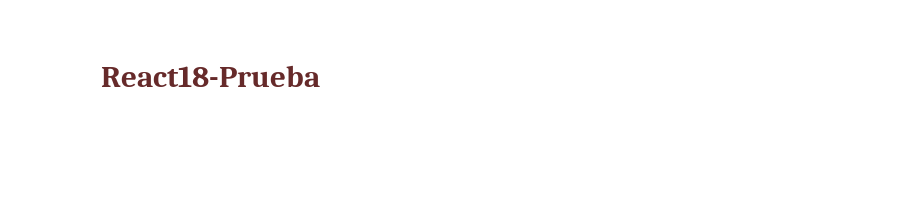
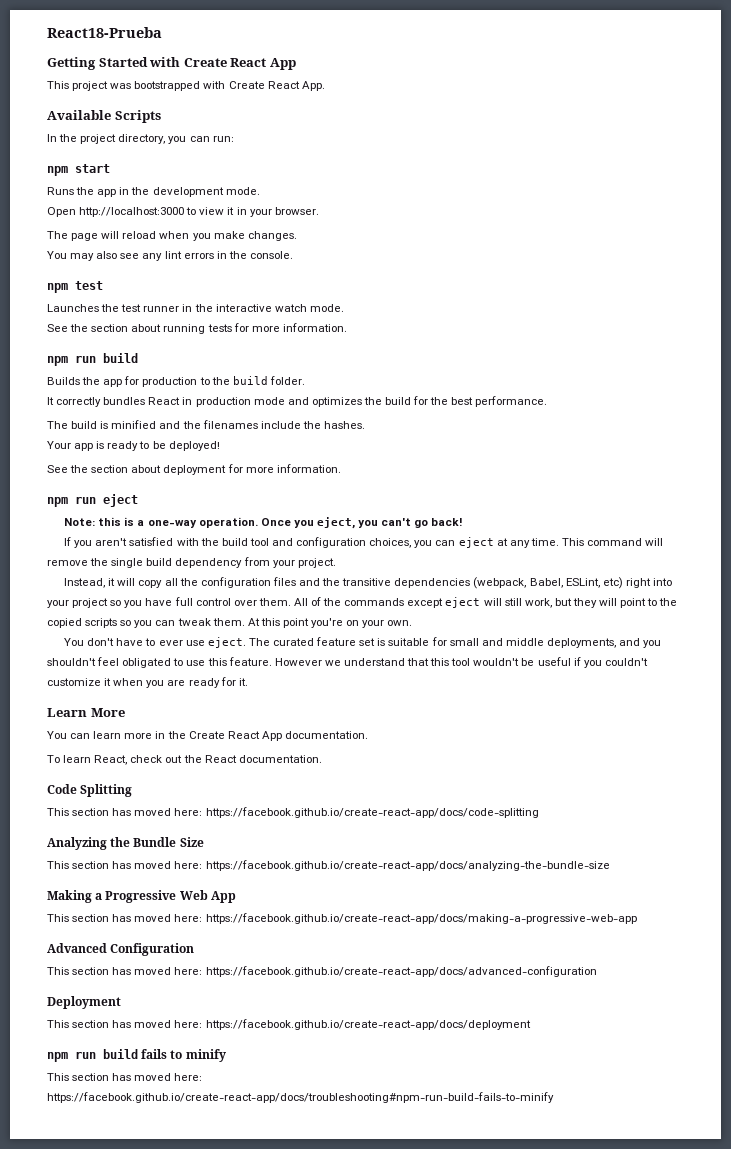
+ Getting Started with Create React App
+ This project was bootstrapped with Create React App.
+ Available Scripts
+ In the project directory, you can run:
+ npm start
+ Runs the app in the development mode.
+ Open http://localhost:3000 to view it in your browser.
+ The page will reload when you make changes.
+ You may also see any lint errors in the console.
+ npm test
+ Launches the test runner in the interactive watch mode.
+ See the section about running tests for more information.
+ npm run build
+ Builds the app for production to the build folder.
+ It correctly bundles React in production mode and optimizes the build for the best performance.
+ The build is minified and the filenames include the hashes.
+ Your app is ready to be deployed!
+ See the section about deployment for more information.
+ npm run eject
+ Note: this is a one-way operation. Once you eject, you can't go back!
+ If you aren't satisfied with the build tool and configuration choices, you can eject at any time. This command will remove the single build dependency from your project.
+ Instead, it will copy all the configuration files and the transitive dependencies (webpack, Babel, ESLint, etc) right into your project so you have full control over them. All of the commands except eject will still work, but they will point to the copied scripts so you can tweak them. At this point you're on your own.
+ You don't have to ever use eject. The curated feature set is suitable for small and middle deployments, and you shouldn't feel obligated to use this feature. However we understand that this tool wouldn't be useful if you couldn't customize it when you are ready for it.
+ Learn More
+ You can learn more in the Create React App documentation.
+ To learn React, check out the React documentation.
+ Code Splitting
+ This section has moved here: https://facebook.github.io/create-react-app/docs/code-splitting
+ Analyzing the Bundle Size
+ This section has moved here: https://facebook.github.io/create-react-app/docs/analyzing-the-bundle-size
+ Making a Progressive Web App
+ This section has moved here: https://facebook.github.io/create-react-app/docs/making-a-progressive-web-app
+ Advanced Configuration
+ This section has moved here: https://facebook.github.io/create-react-app/docs/advanced-configuration
+ Deployment
+ This section has moved here: https://facebook.github.io/create-react-app/docs/deployment
+ npm run build fails to minify
+ This section has moved here: https://facebook.github.io/create-react-app/docs/troubleshooting#npm-run-build-fails-to-minify

